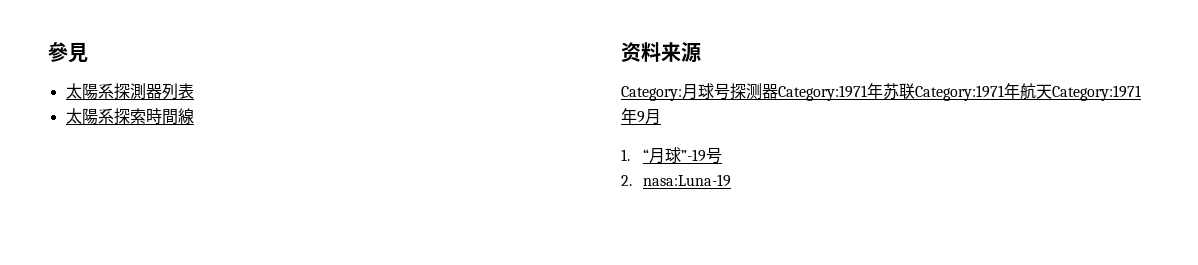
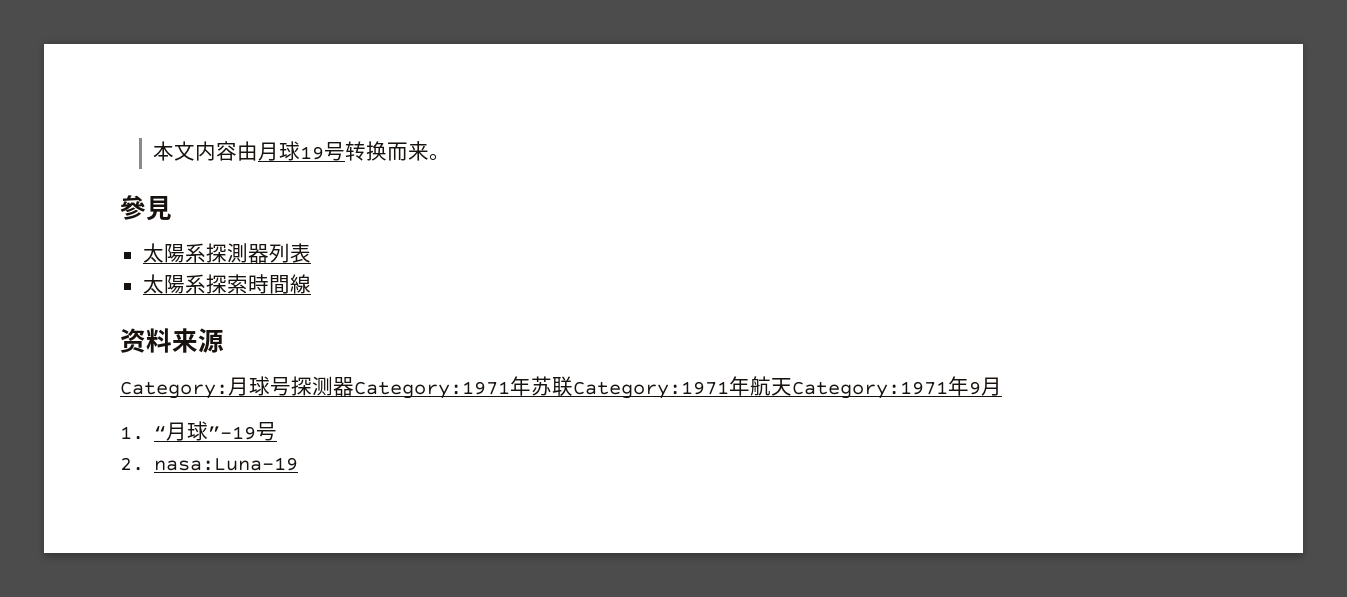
+ 本文内容由月球19号转换而来。

